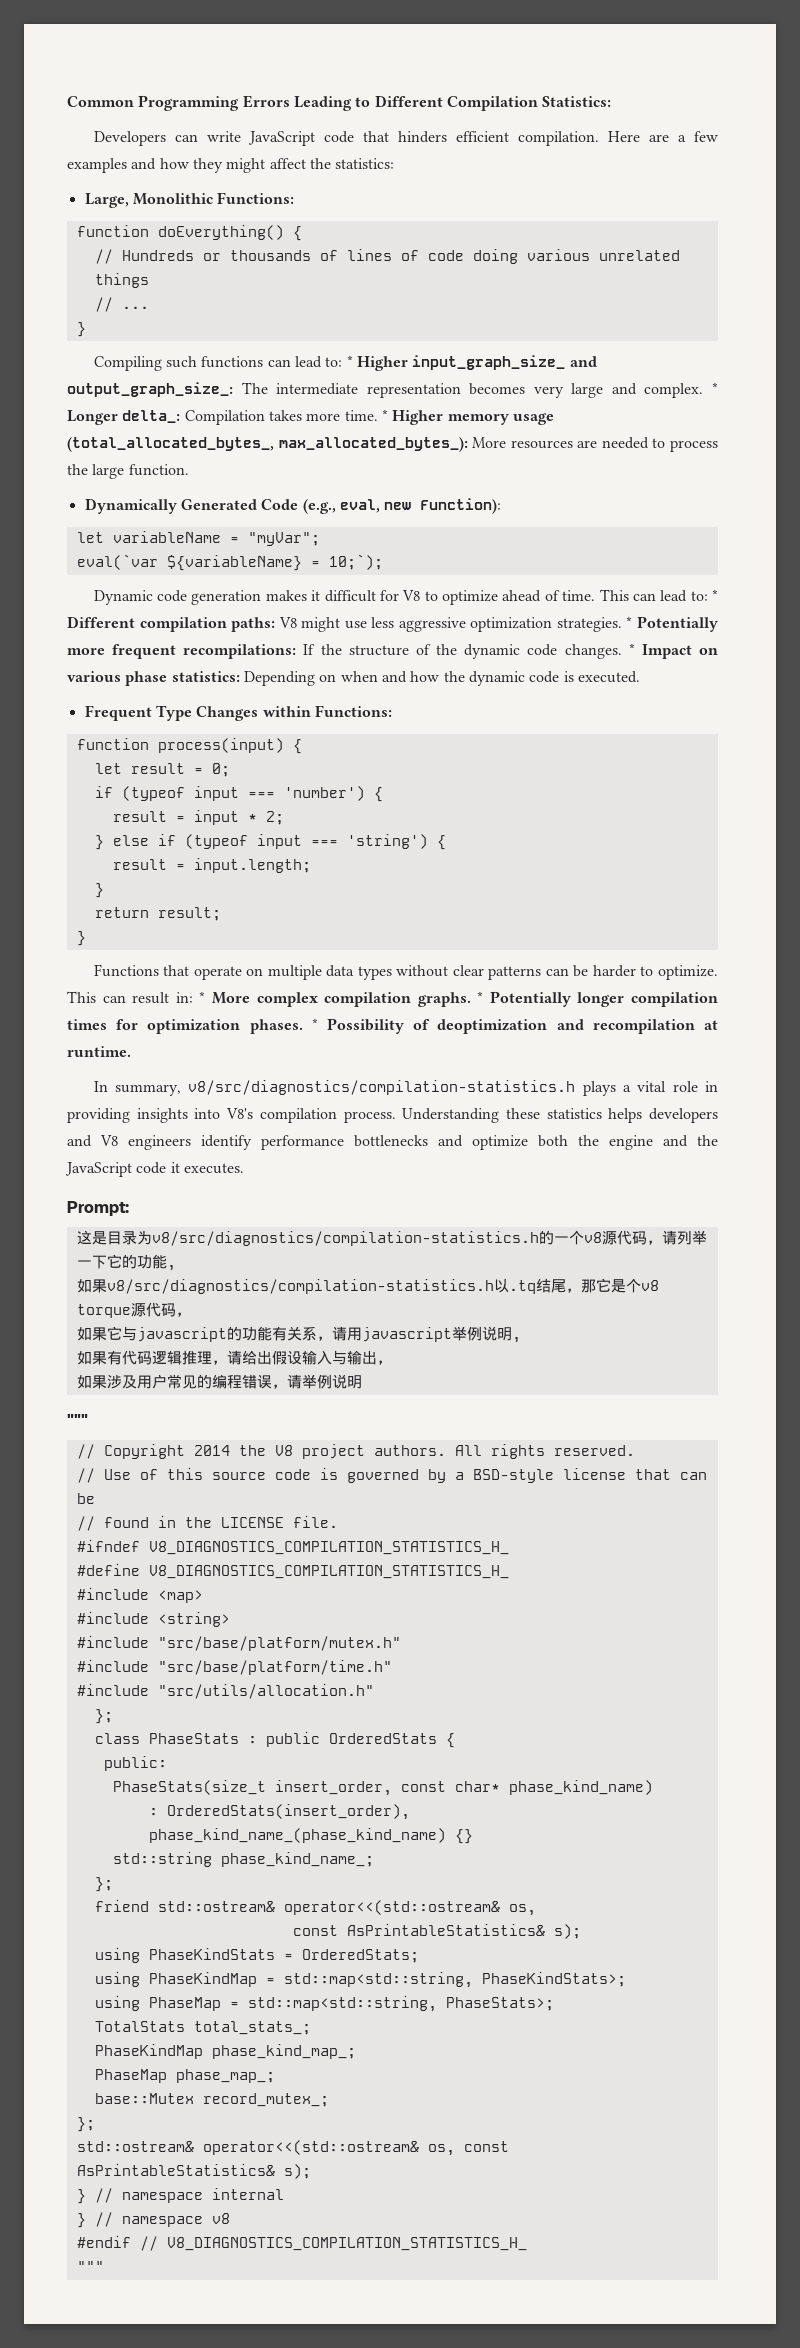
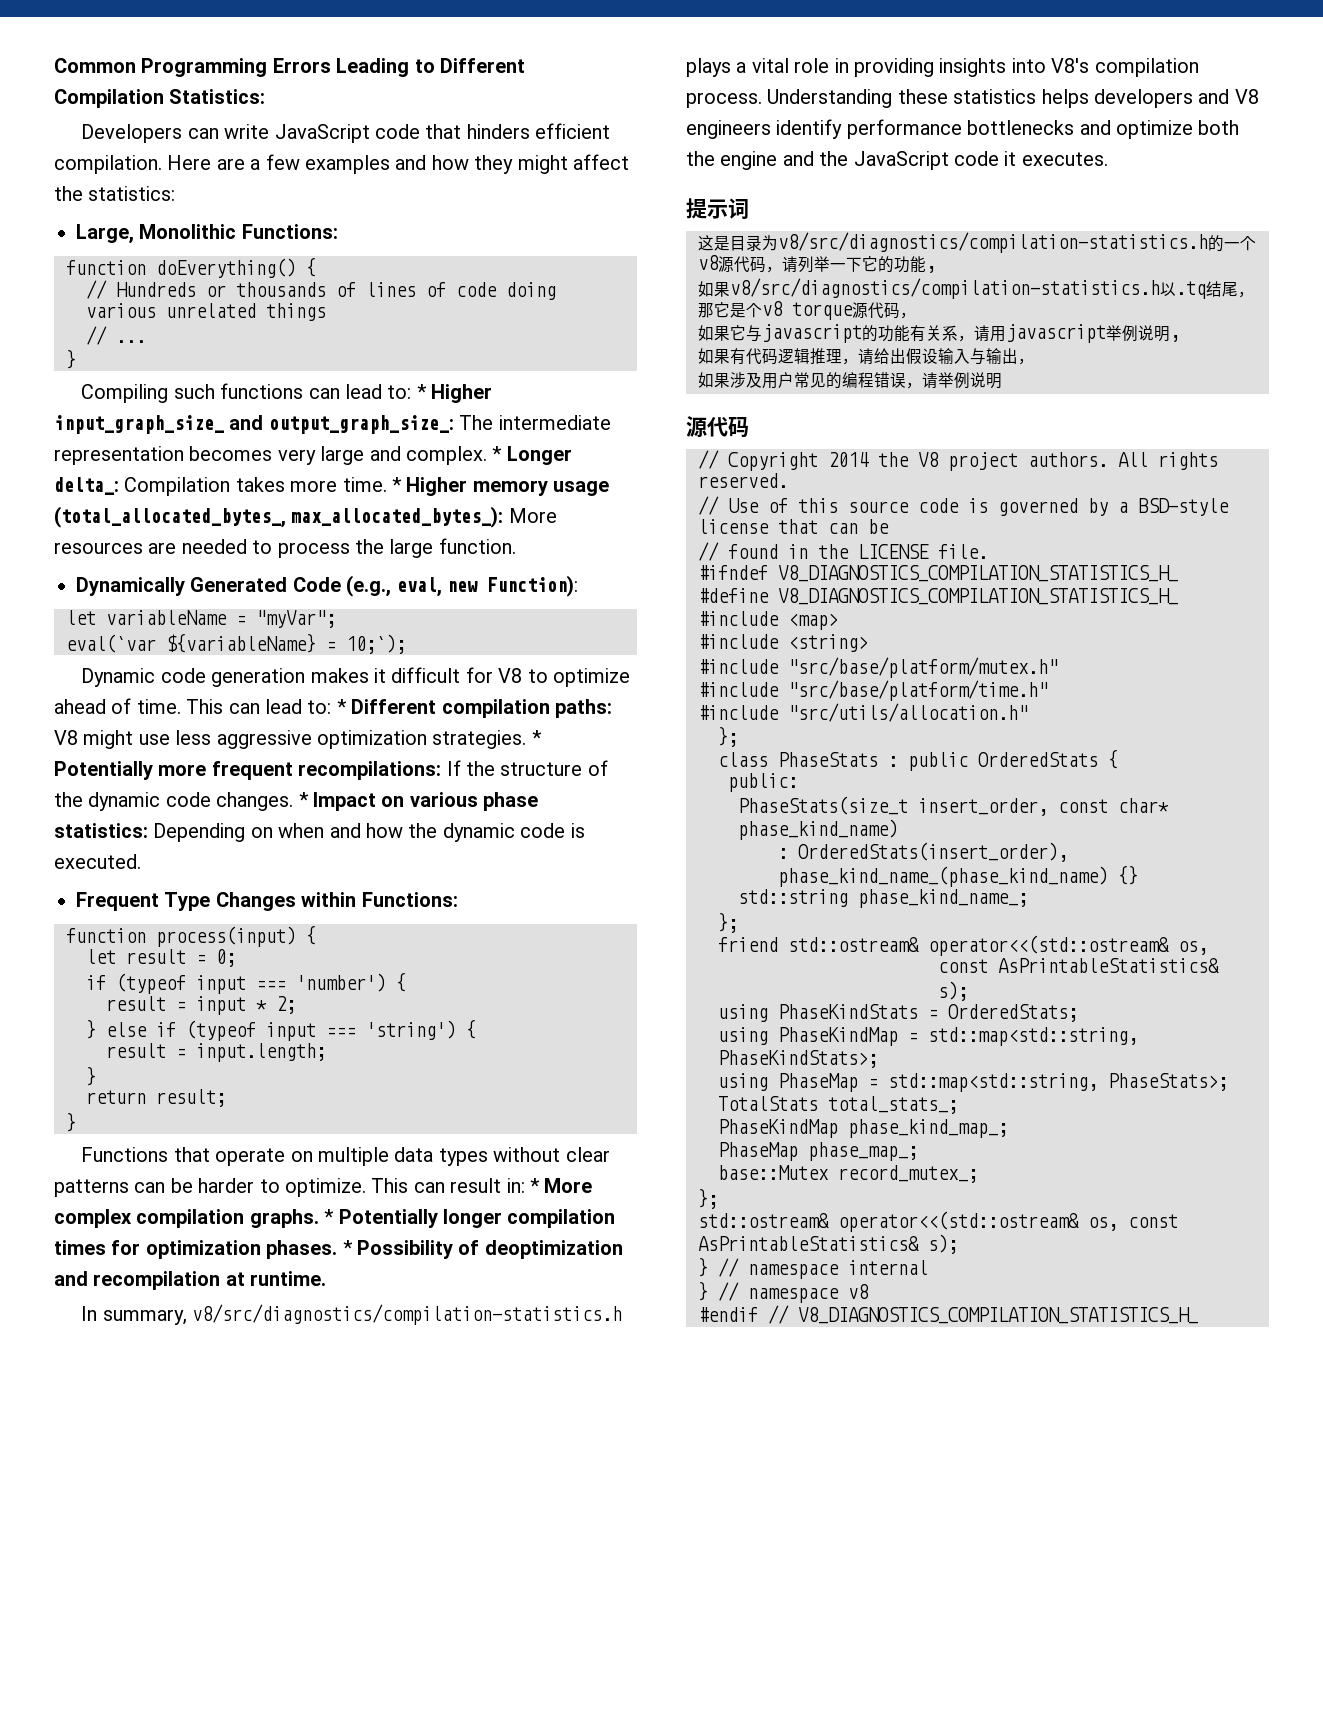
- Prompt:
+ 提示词
  如果涉及用户常见的编程错误，请举例说明
- """
+ 源代码
  #endif // V8_DIAGNOSTICS_COMPILATION_STATISTICS_H_
- """

